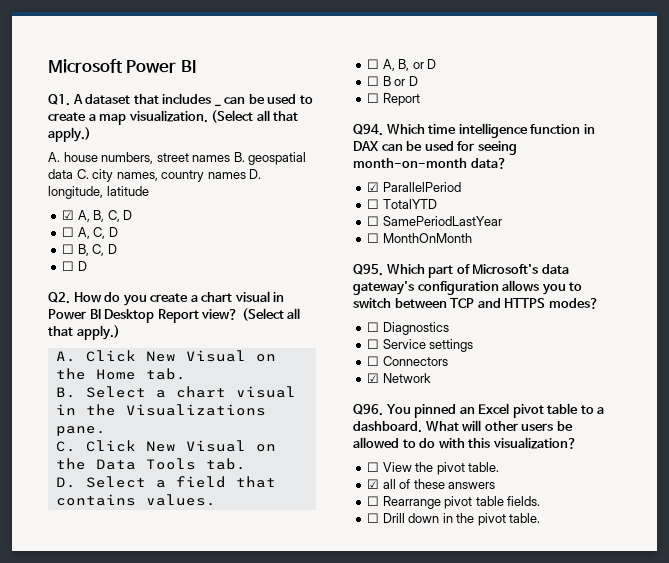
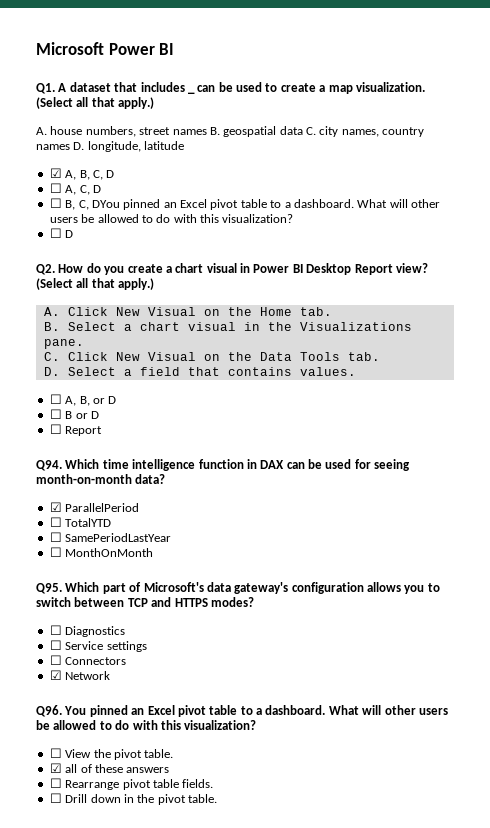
- ☐ B, C, D
+ ☐ B, C, DYou pinned an Excel pivot table to a dashboard. What will other users be allowed to do with this visualization?

